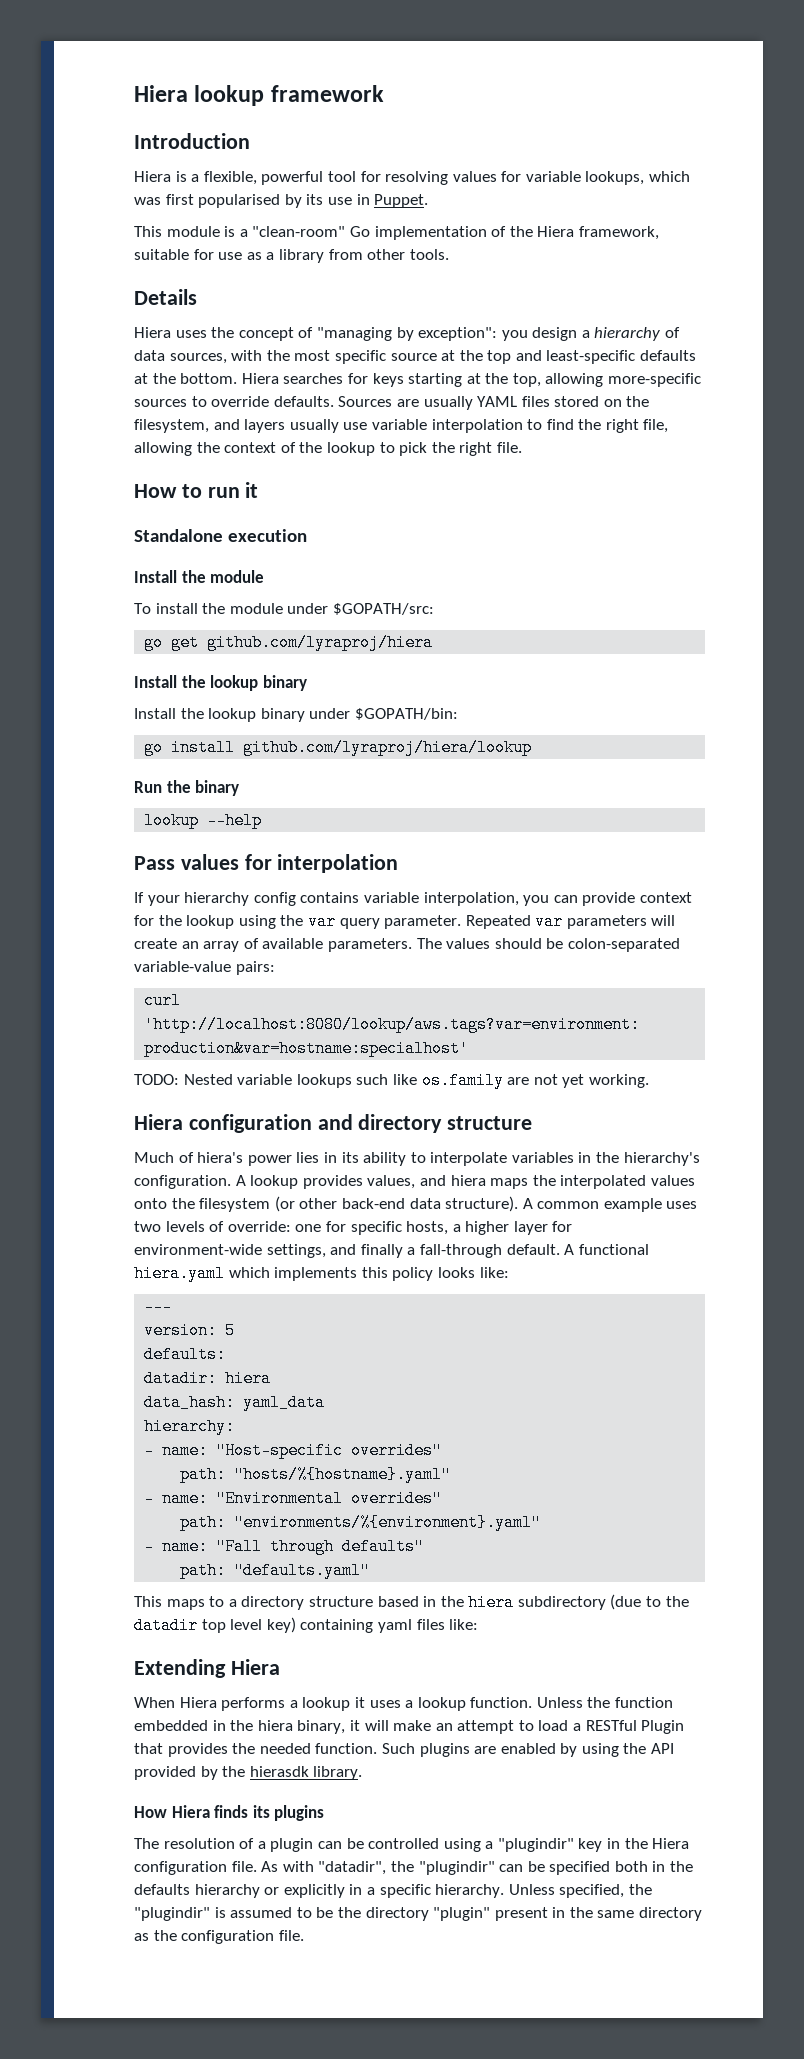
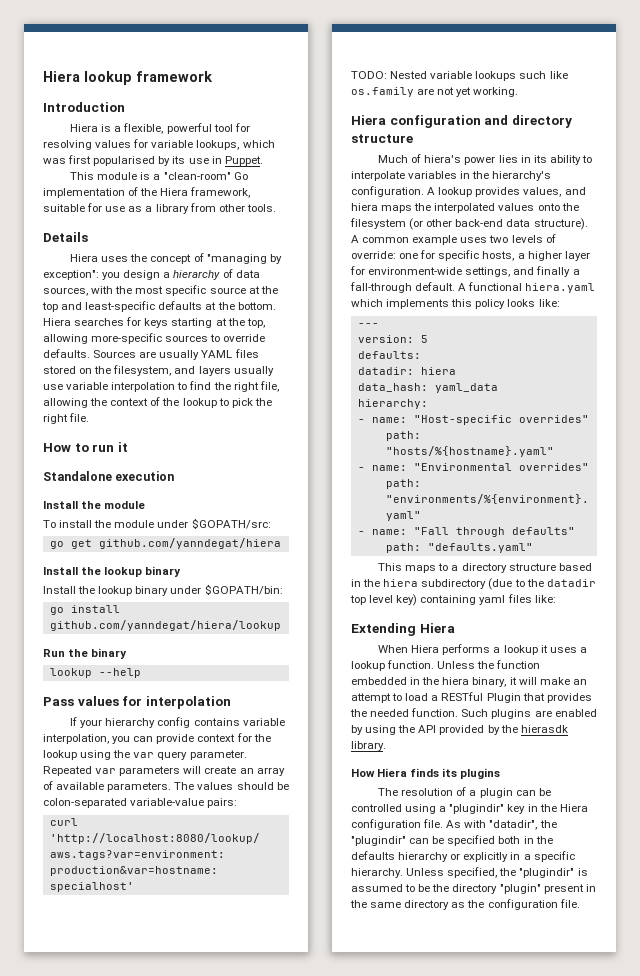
- go get github.com/lyraproj/hiera
+ go get github.com/yanndegat/hiera
- go install github.com/lyraproj/hiera/lookup
+ go install github.com/yanndegat/hiera/lookup

